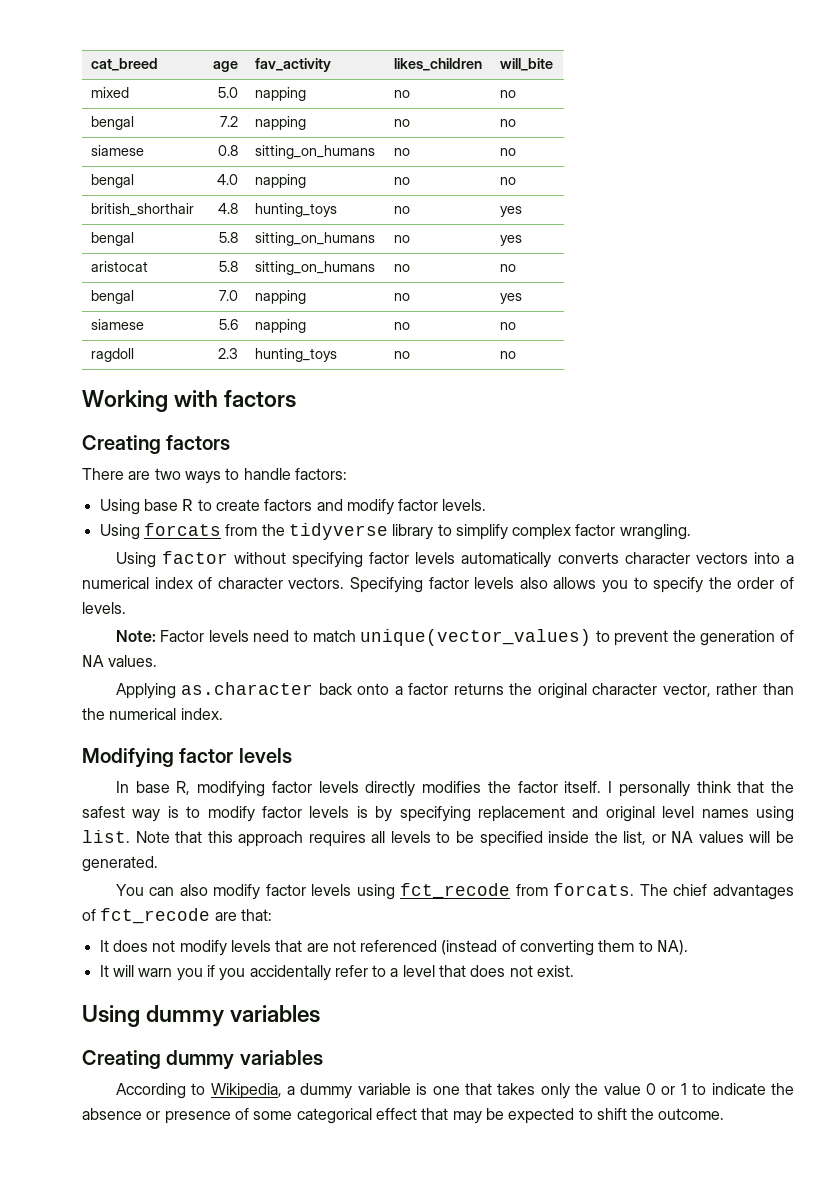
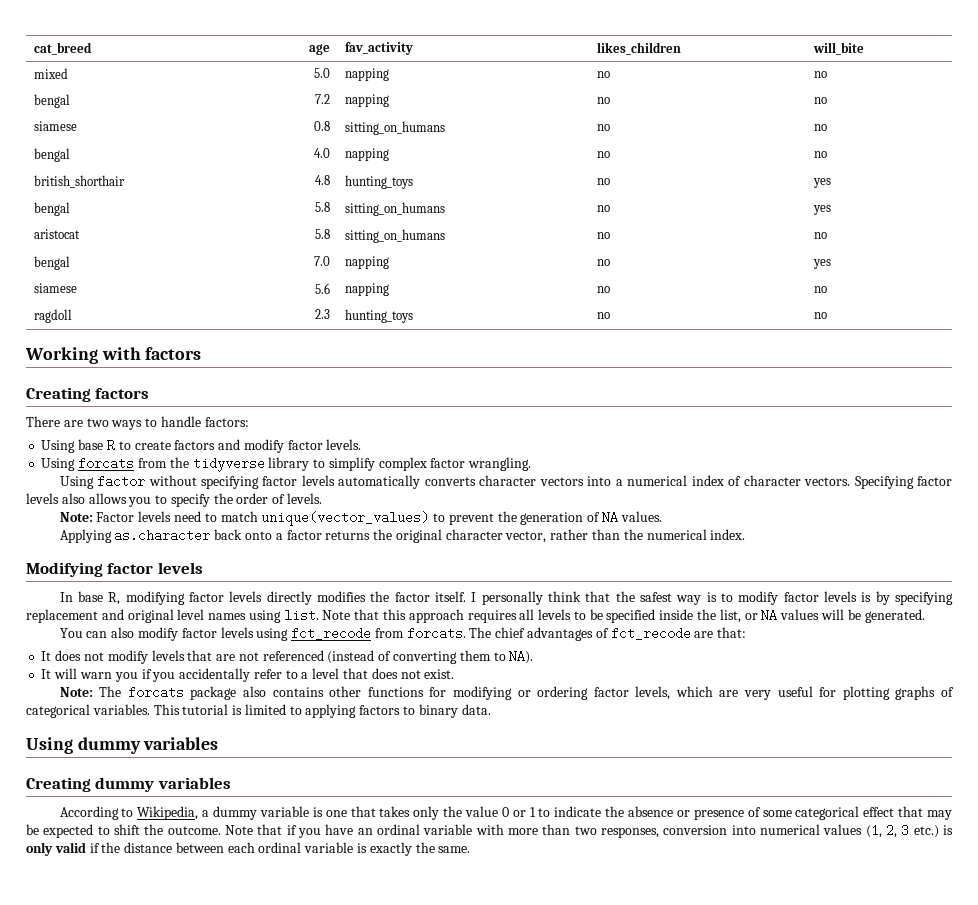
+ Note: The forcats package also contains other functions for modifying or ordering factor levels, which are very useful for plotting graphs of categorical variables. This tutorial is limited to applying factors to binary data.
+ Note that if you have an ordinal variable with more than two responses, conversion into numerical values (1, 2, 3 etc.) is only valid if the distance between each ordinal variable is exactly the same.

